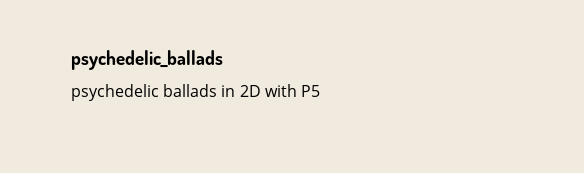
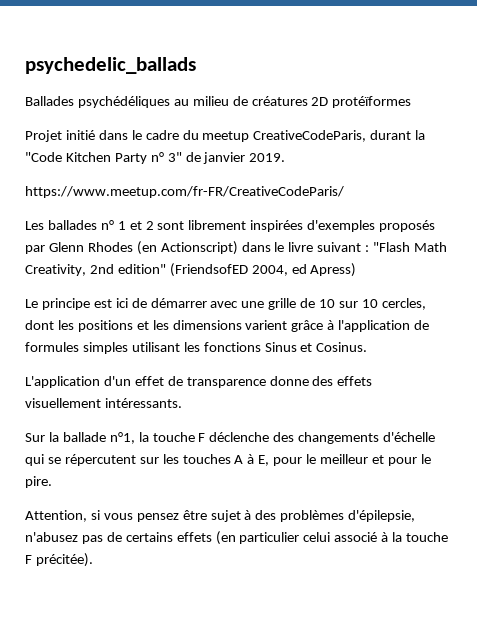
- psychedelic ballads in 2D with P5
+ Ballades psychédéliques au milieu de créatures 2D protéïformes
+ Projet initié dans le cadre du meetup CreativeCodeParis, durant la "Code Kitchen Party n° 3" de janvier 2019.
+ https://www.meetup.com/fr-FR/CreativeCodeParis/
+ Les ballades n° 1 et 2 sont librement inspirées d'exemples proposés par Glenn Rhodes (en Actionscript) dans le livre suivant : "Flash Math Creativity, 2nd edition" (FriendsofED 2004, ed Apress)
+ Le principe est ici de démarrer avec une grille de 10 sur 10 cercles, dont les positions et les dimensions varient grâce à l'application de formules simples utilisant les fonctions Sinus et Cosinus.
+ L'application d'un effet de transparence donne des effets visuellement intéressants.
+ Sur la ballade n°1, la touche F déclenche des changements d'échelle qui se répercutent sur les touches A à E, pour le meilleur et pour le pire.
+ Attention, si vous pensez être sujet à des problèmes d'épilepsie, n'abusez pas de certains effets (en particulier celui associé à la touche F précitée).

